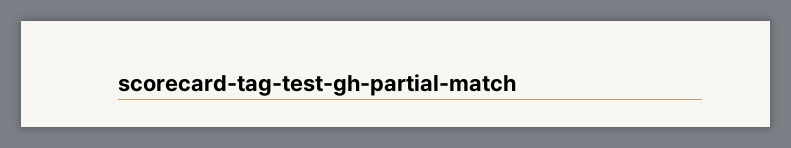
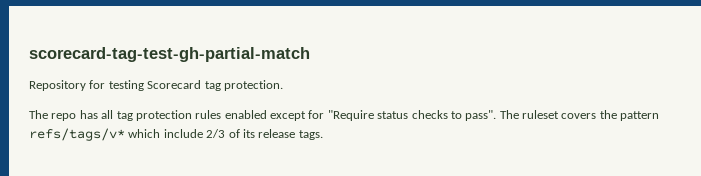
+ Repository for testing Scorecard tag protection.
+ The repo has all tag protection rules enabled except for "Require status checks to pass". The ruleset covers the pattern refs/tags/v* which include 2/3 of its release tags.

